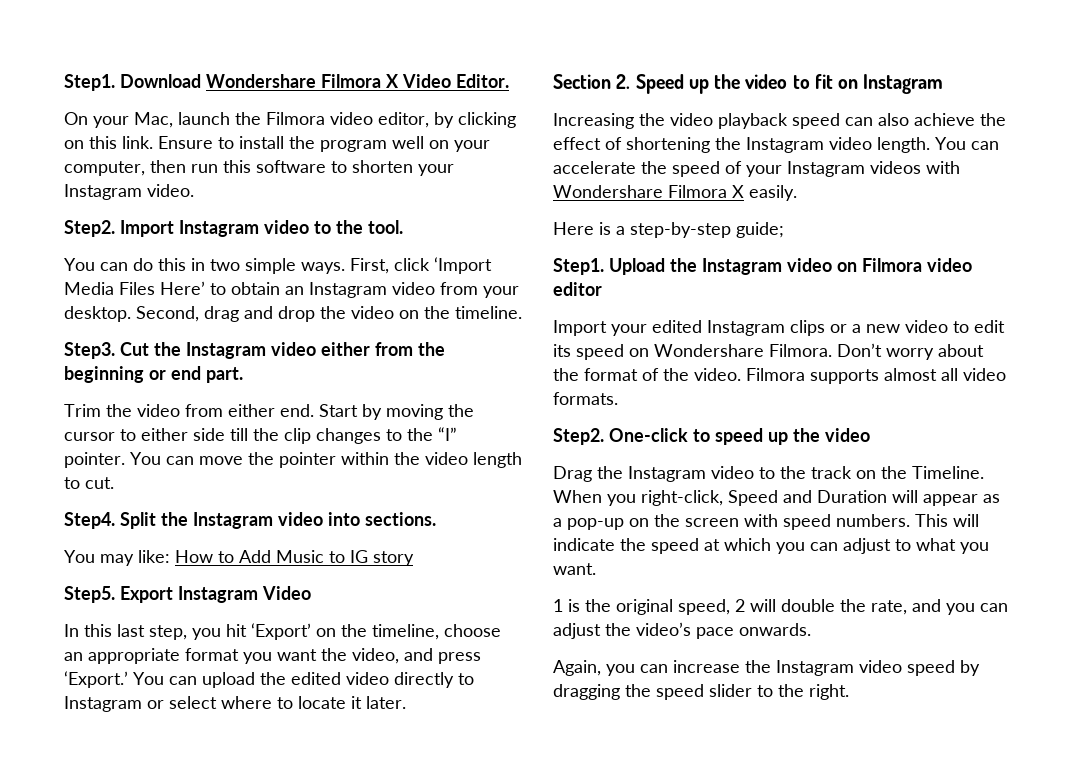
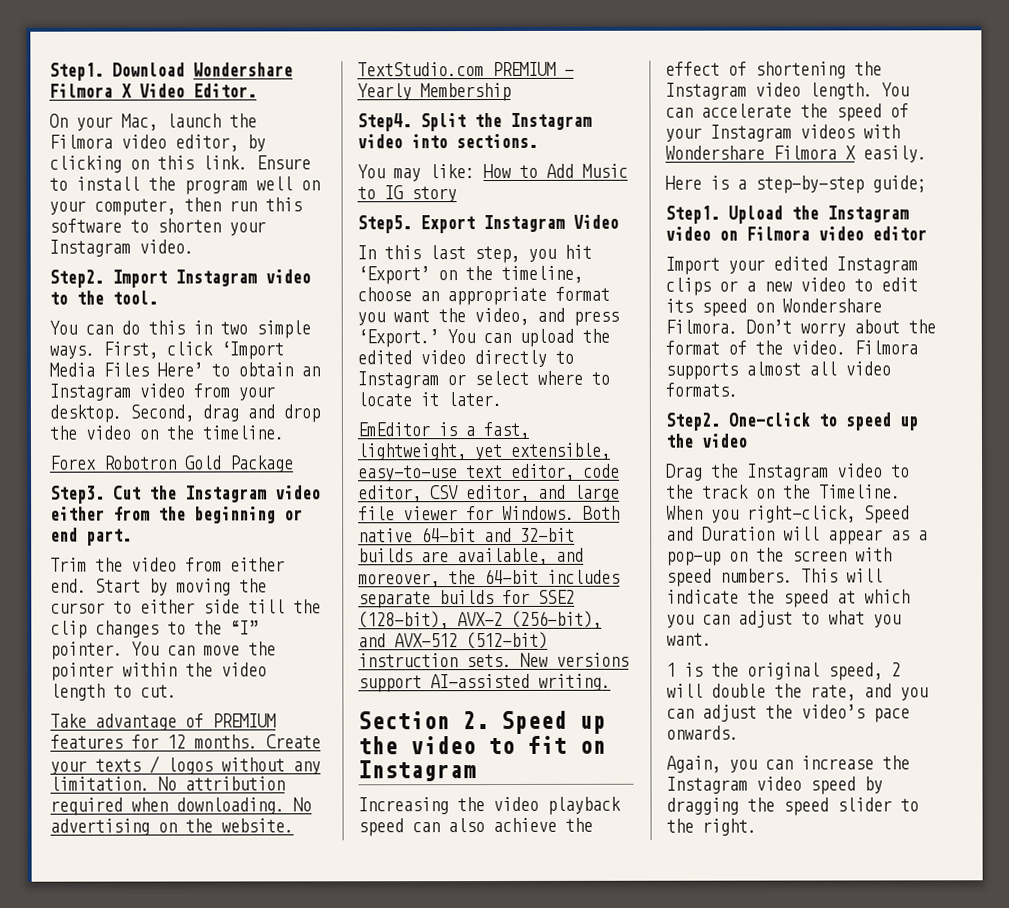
+ Forex Robotron Gold Package
+ Take advantage of PREMIUM features for 12 months. Create your texts / logos without any limitation. No attribution required when downloading. No advertising on the website. TextStudio.com PREMIUM - Yearly Membership
+ EmEditor is a fast, lightweight, yet extensible, easy-to-use text editor, code editor, CSV editor, and large file viewer for Windows. Both native 64-bit and 32-bit builds are available, and moreover, the 64-bit includes separate builds for SSE2 (128-bit), AVX-2 (256-bit), and AVX-512 (512-bit) instruction sets. New versions support AI-assisted writing.

